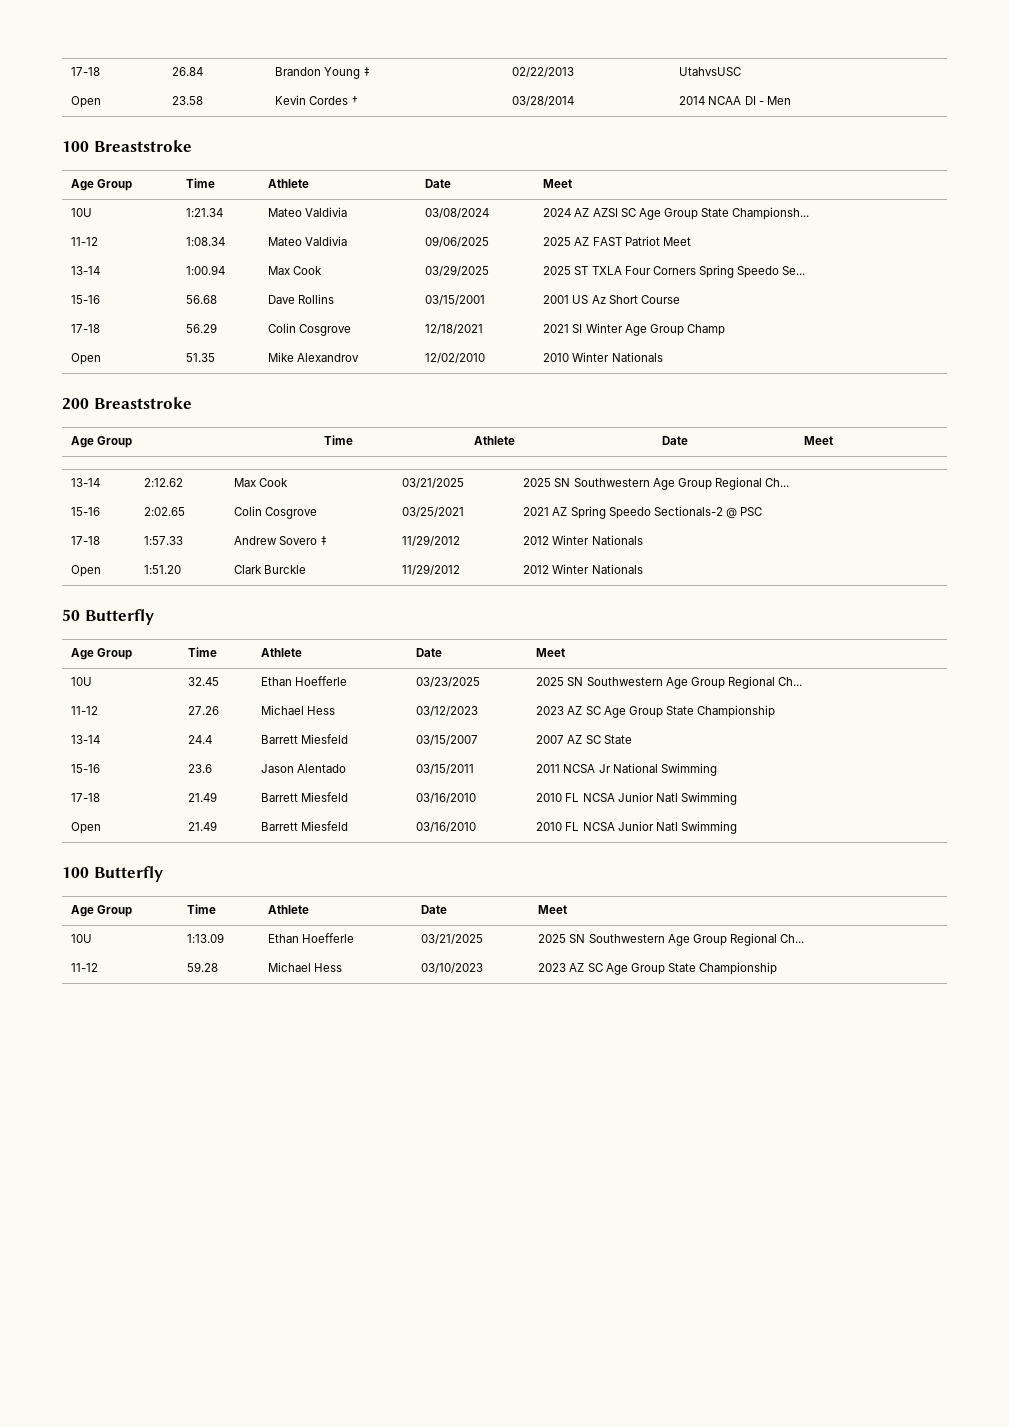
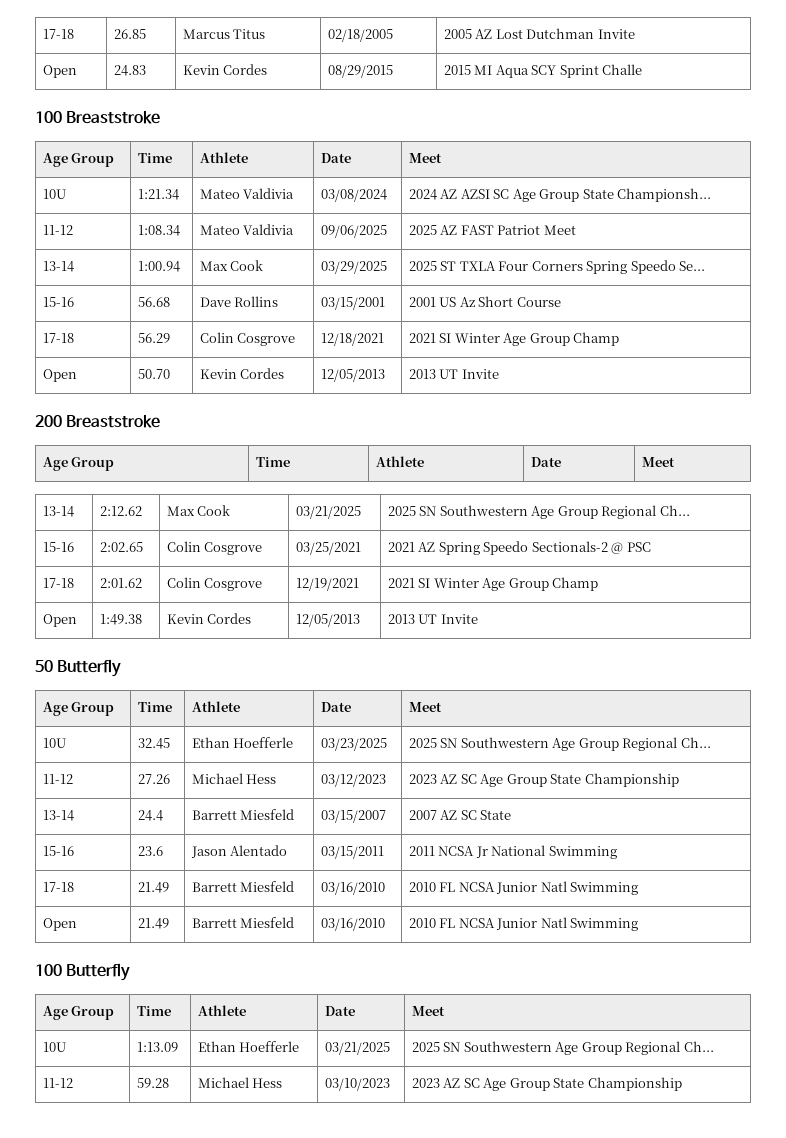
- 17-18 | 26.84 | Brandon Young ‡ | 02/22/2013 | UtahvsUSC
- Open | 23.58 | Kevin Cordes † | 03/28/2014 | 2014 NCAA DI - Men
+ 17-18 | 26.85 | Marcus Titus | 02/18/2005 | 2005 AZ Lost Dutchman Invite
+ Open | 24.83 | Kevin Cordes | 08/29/2015 | 2015 MI Aqua SCY Sprint Challe
- Open | 51.35 | Mike Alexandrov | 12/02/2010 | 2010 Winter Nationals
+ Open | 50.70 | Kevin Cordes | 12/05/2013 | 2013 UT Invite
- 17-18 | 1:57.33 | Andrew Sovero ‡ | 11/29/2012 | 2012 Winter Nationals
- Open | 1:51.20 | Clark Burckle | 11/29/2012 | 2012 Winter Nationals
+ 17-18 | 2:01.62 | Colin Cosgrove | 12/19/2021 | 2021 SI Winter Age Group Champ
+ Open | 1:49.38 | Kevin Cordes | 12/05/2013 | 2013 UT Invite

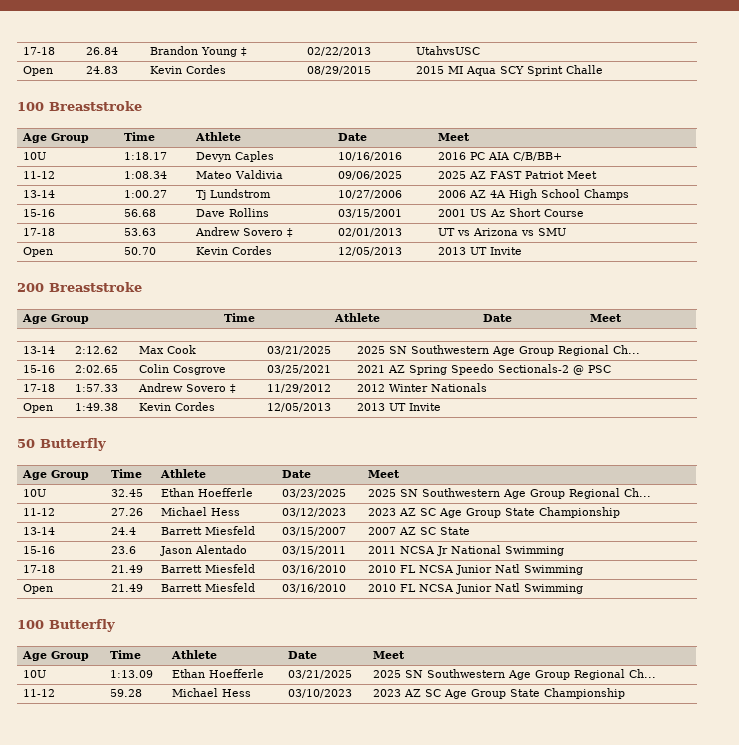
- 17-18 | 26.85 | Marcus Titus | 02/18/2005 | 2005 AZ Lost Dutchman Invite
+ 17-18 | 26.84 | Brandon Young ‡ | 02/22/2013 | UtahvsUSC
- 10U | 1:21.34 | Mateo Valdivia | 03/08/2024 | 2024 AZ AZSI SC Age Group State Championsh...
+ 10U | 1:18.17 | Devyn Caples | 10/16/2016 | 2016 PC AIA C/B/BB+
- 13-14 | 1:00.94 | Max Cook | 03/29/2025 | 2025 ST TXLA Four Corners Spring Speedo Se...
+ 13-14 | 1:00.27 | Tj Lundstrom | 10/27/2006 | 2006 AZ 4A High School Champs
- 17-18 | 56.29 | Colin Cosgrove | 12/18/2021 | 2021 SI Winter Age Group Champ
+ 17-18 | 53.63 | Andrew Sovero ‡ | 02/01/2013 | UT vs Arizona vs SMU
- 17-18 | 2:01.62 | Colin Cosgrove | 12/19/2021 | 2021 SI Winter Age Group Champ
+ 17-18 | 1:57.33 | Andrew Sovero ‡ | 11/29/2012 | 2012 Winter Nationals

